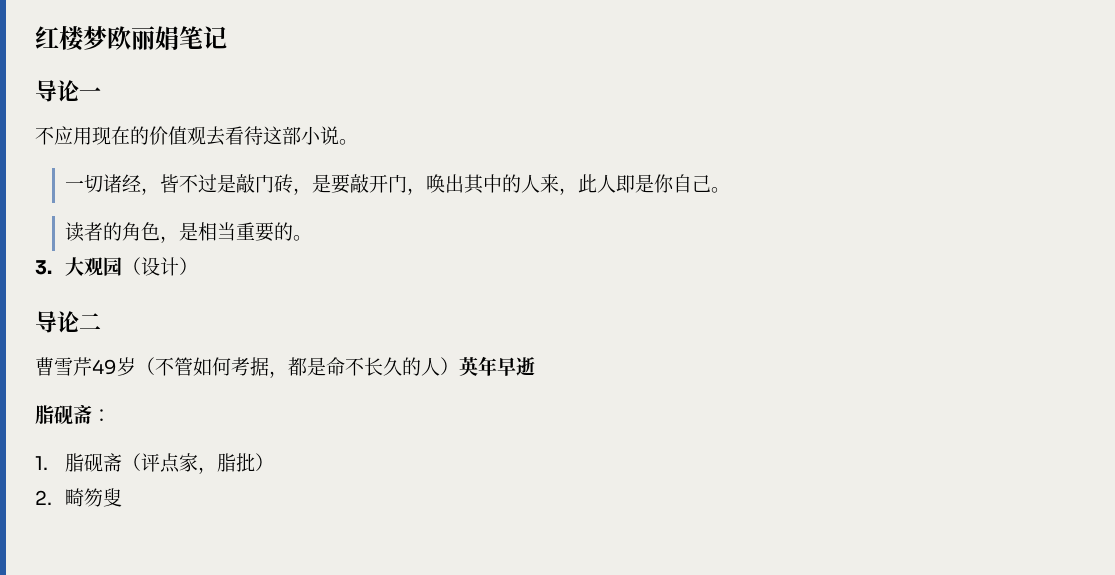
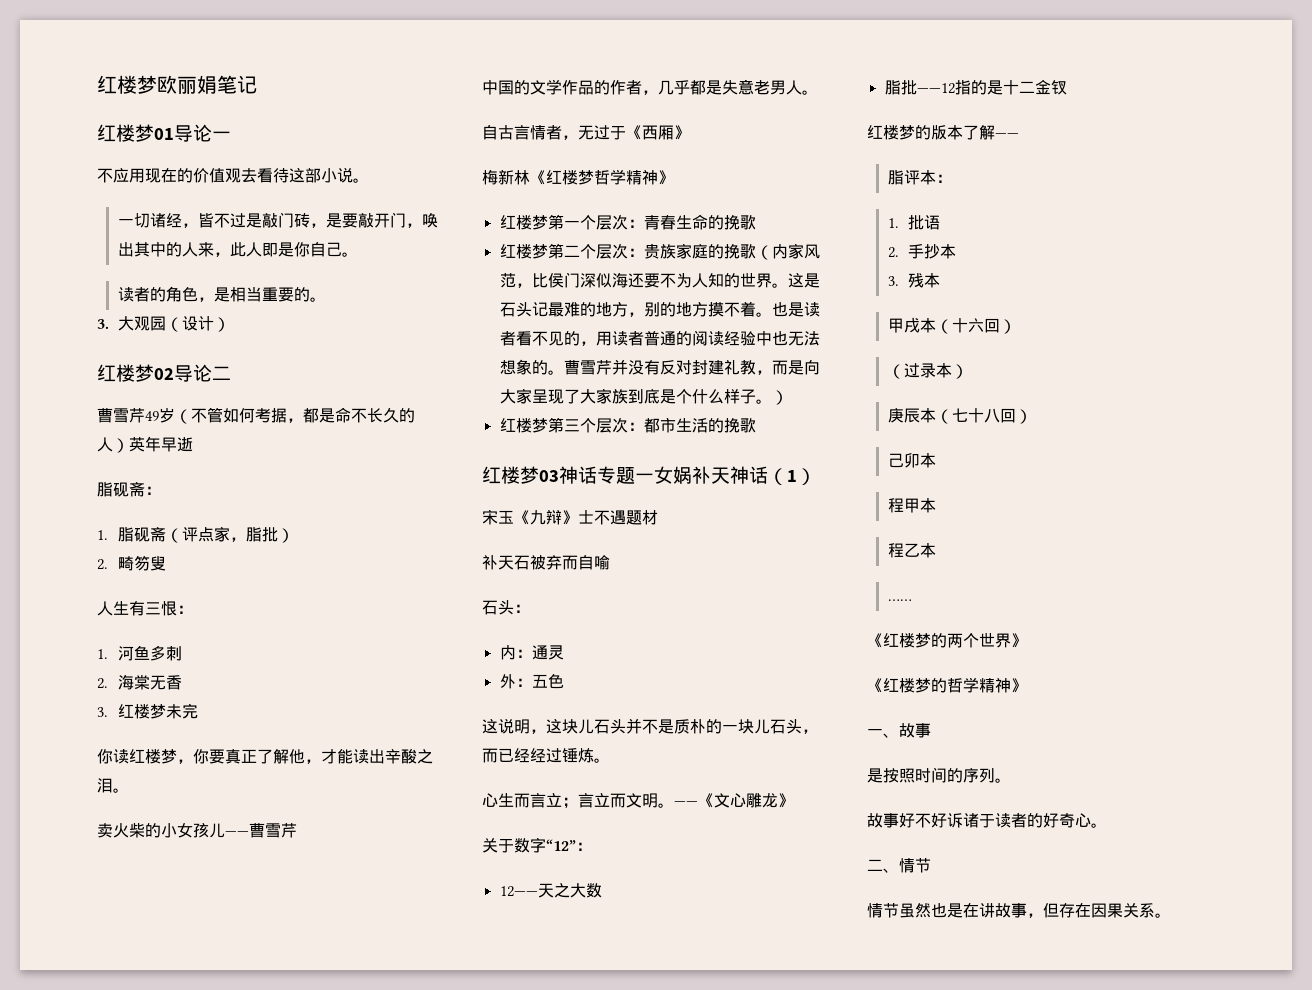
- 导论一
+ 红楼梦01导论一
- 导论二
+ 红楼梦02导论二
+ 人生有三恨：
+ 1.河鱼多刺
+ 2.海棠无香
+ 3.红楼梦未完
+ 你读红楼梦，你要真正了解他，才能读出辛酸之泪。
+ 卖火柴的小女孩儿——曹雪芹
+ 中国的文学作品的作者，几乎都是失意老男人。
+ 自古言情者，无过于《西厢》
+ 梅新林《红楼梦哲学精神》
+ 红楼梦第一个层次：青春生命的挽歌
+ 红楼梦第二个层次：贵族家庭的挽歌（内家风范，比侯门深似海还要不为人知的世界。这是石头记最难的地方，别的地方摸不着。也是读者看不见的，用读者普通的阅读经验中也无法想象的。曹雪芹并没有反对封建礼教，而是向大家呈现了大家族到底是个什么样子。）
+ 红楼梦第三个层次：都市生活的挽歌
+ 红楼梦03神话专题一女娲补天神话（1）
+ 宋玉《九辩》士不遇题材
+ 补天石被弃而自喻
+ 石头：
+ 内：通灵
+ 外：五色
+ 这说明，这块儿石头并不是质朴的一块儿石头，而已经经过锤炼。
+ 心生而言立；言立而文明。——《文心雕龙》
+ 关于数字“12”：
+ 12——天之大数
+ 脂批——12指的是十二金钗
+ 红楼梦的版本了解——
+ 脂评本：
+ 1.批语
+ 2.手抄本
+ 3.残本
+ 甲戌本（十六回）
+ （过录本）
+ 庚辰本（七十八回）
+ 己卯本
+ 程甲本
+ 程乙本
+ ……
+ 《红楼梦的两个世界》
+ 《红楼梦的哲学精神》
+ 一、故事
+ 是按照时间的序列。
+ 故事好不好诉诸于读者的好奇心。
+ 二、情节
+ 情节虽然也是在讲故事，但存在因果关系。

